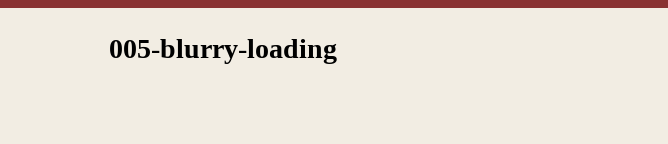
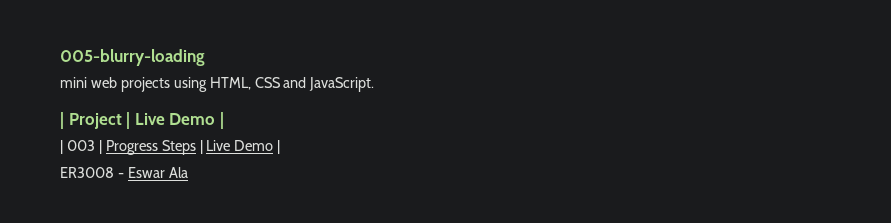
+ mini web projects using HTML, CSS and JavaScript.
+ | Project | Live Demo |
+ | 003 | Progress Steps | Live Demo |
+ ER3008 - Eswar Ala

